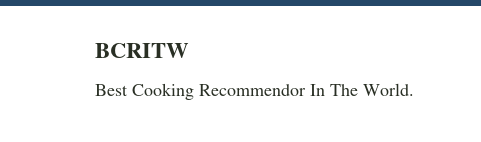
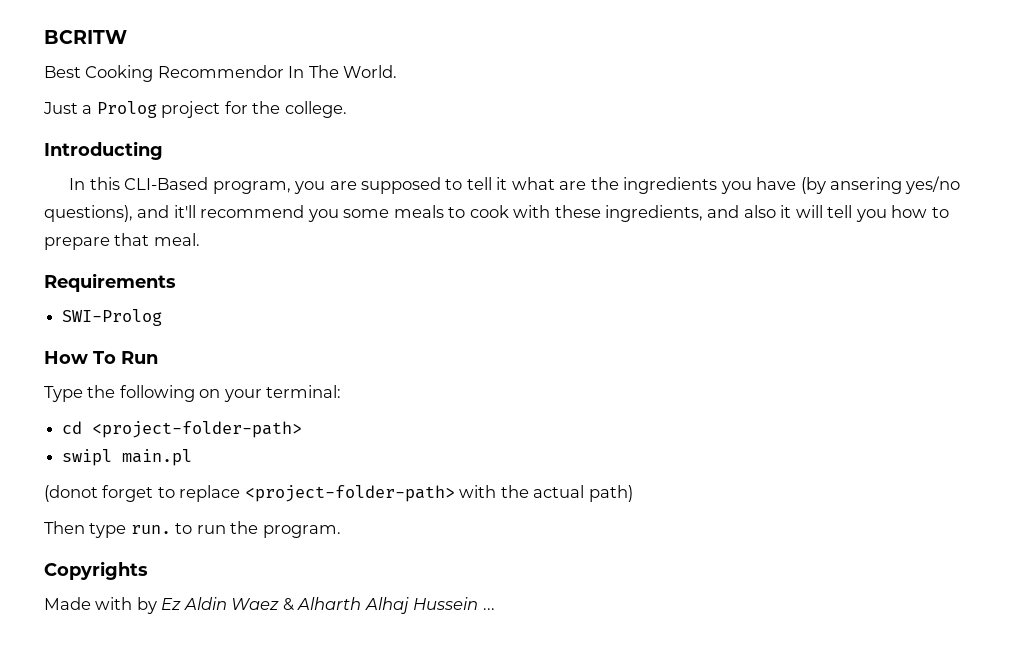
+ Just a Prolog project for the college.
+ Introducting
+ In this CLI-Based program, you are supposed to tell it what are the ingredients you have (by ansering yes/no questions), and it'll recommend you some meals to cook with these ingredients, and also it will tell you how to prepare that meal.
+ Requirements
+ SWI-Prolog
+ How To Run
+ Type the following on your terminal:
+ cd <project-folder-path>
+ swipl main.pl
+ (donot forget to replace <project-folder-path> with the actual path)
+ Then type run. to run the program.
+ Copyrights
+ Made with by Ez Aldin Waez & Alharth Alhaj Hussein ...

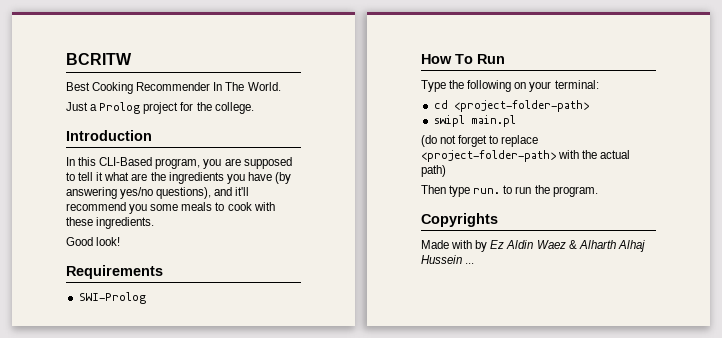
- Best Cooking Recommendor In The World.
+ Best Cooking Recommender In The World.
- Introducting
+ Introduction
- In this CLI-Based program, you are supposed to tell it what are the ingredients you have (by ansering yes/no questions), and it'll recommend you some meals to cook with these ingredients, and also it will tell you how to prepare that meal.
+ In this CLI-Based program, you are supposed to tell it what are the ingredients you have (by answering yes/no questions), and it'll recommend you some meals to cook with these ingredients.
+ Good look!
- (donot forget to replace <project-folder-path> with the actual path)
+ (do not forget to replace <project-folder-path> with the actual path)

